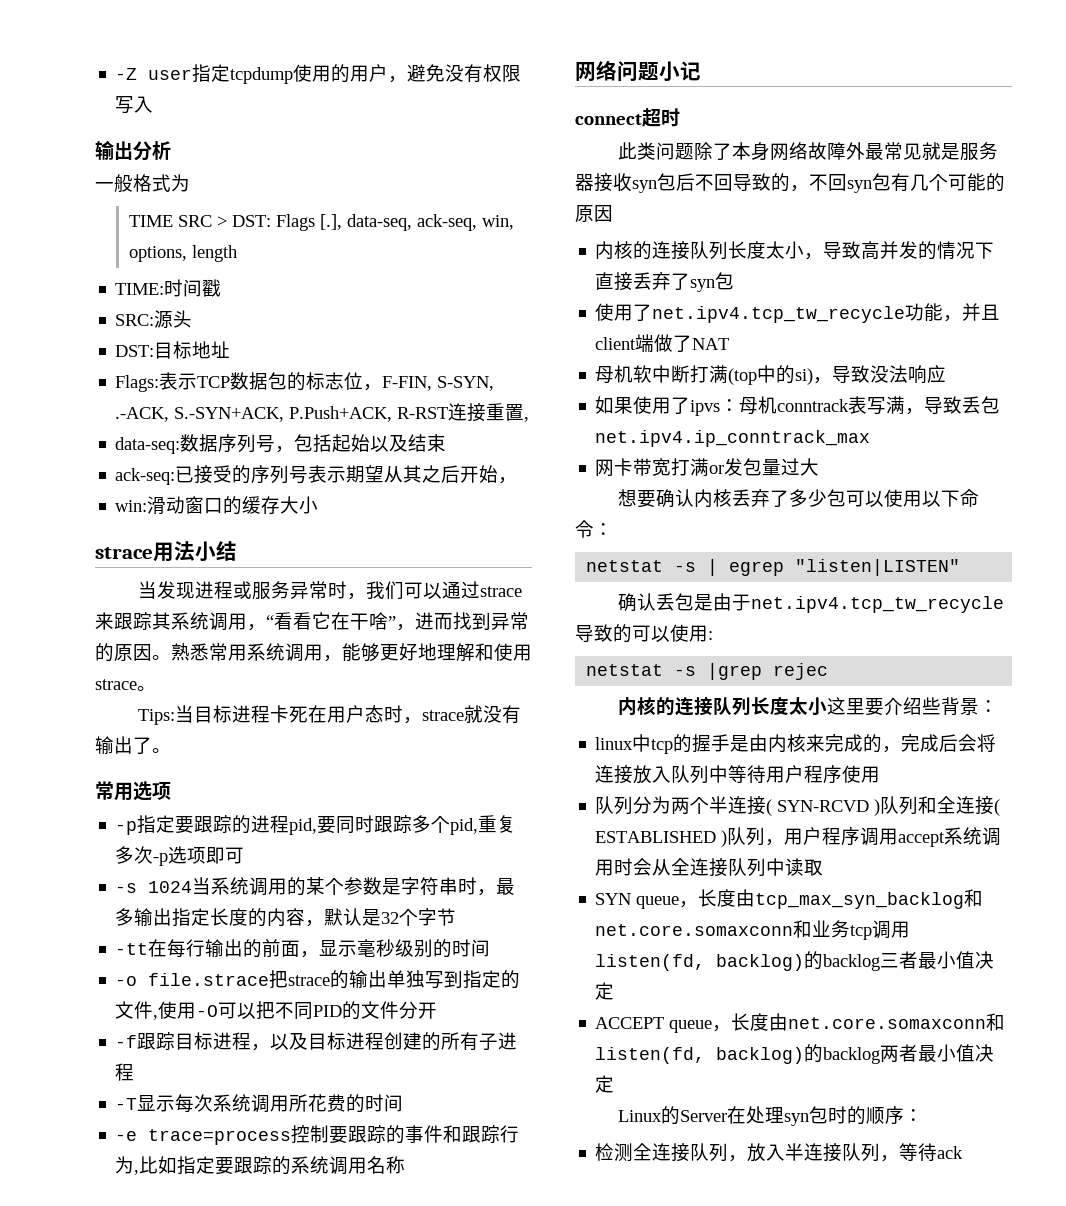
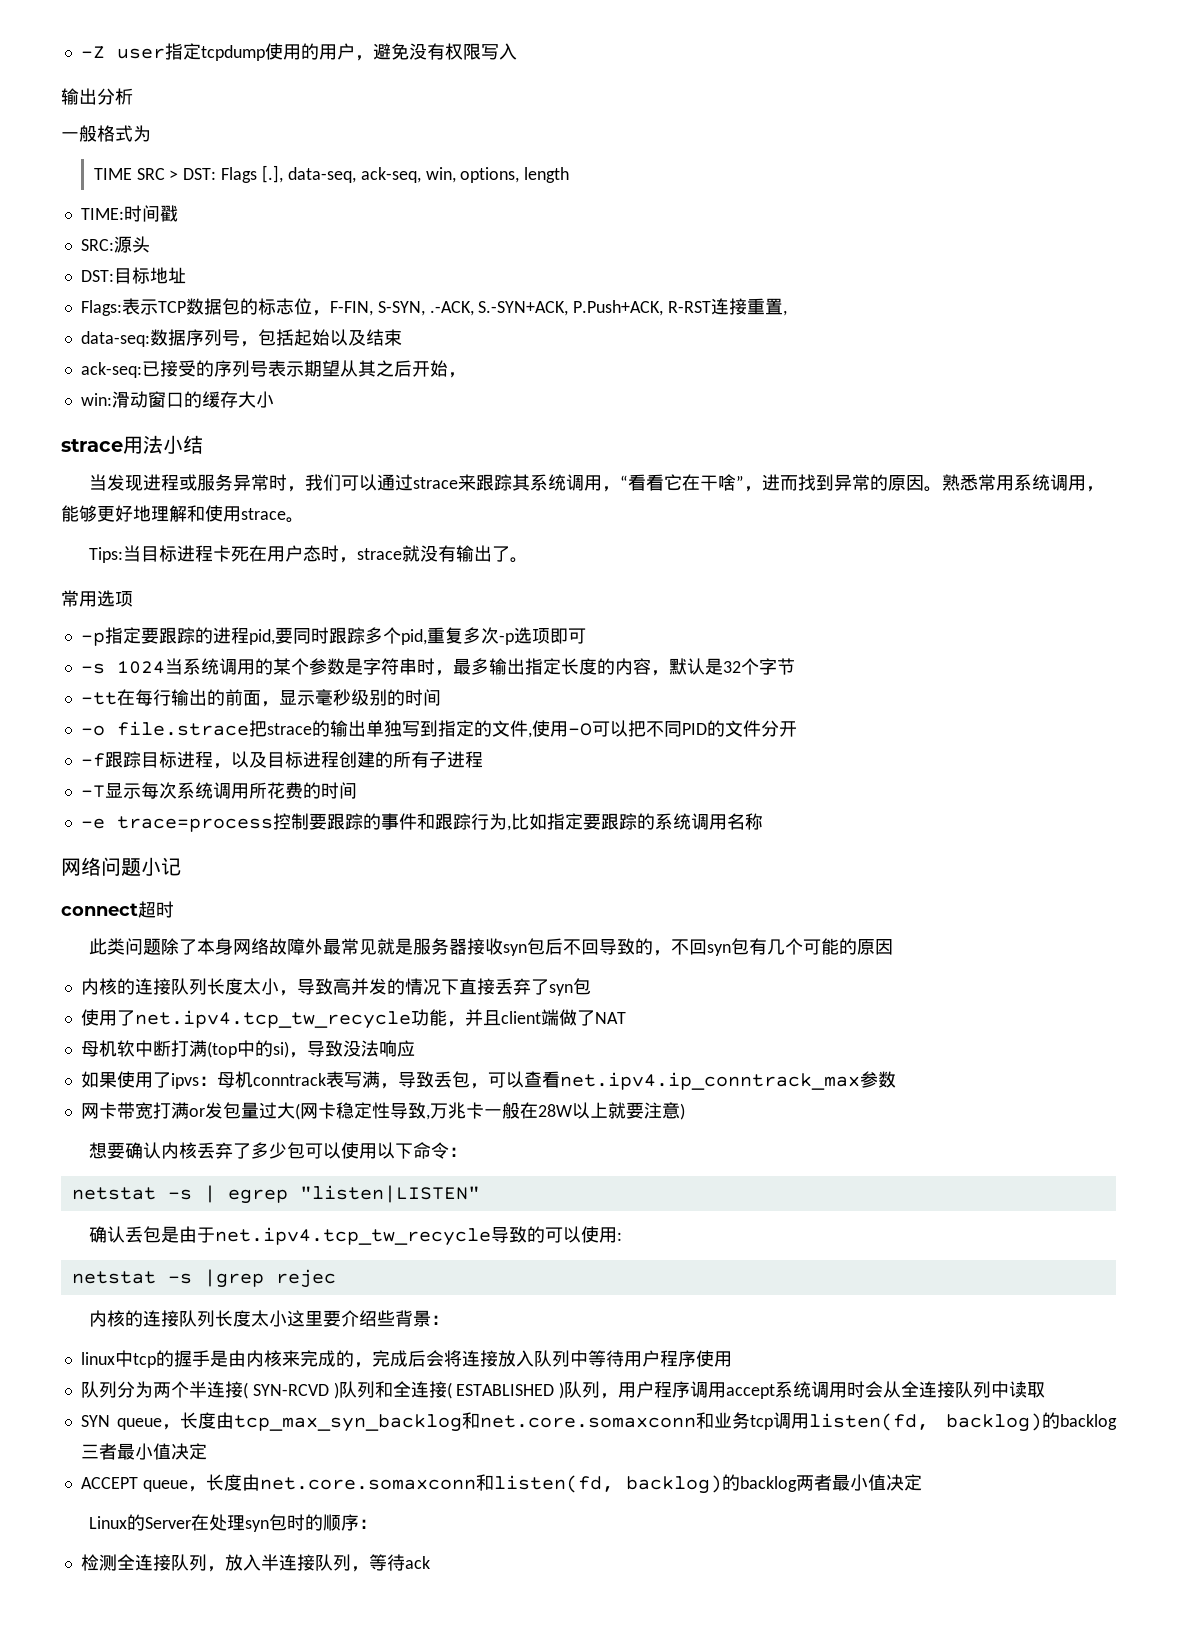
- 如果使用了ipvs：母机conntrack表写满，导致丢包net.ipv4.ip_conntrack_max
+ 如果使用了ipvs：母机conntrack表写满，导致丢包，可以查看net.ipv4.ip_conntrack_max参数
- 网卡带宽打满or发包量过大
+ 网卡带宽打满or发包量过大(网卡稳定性导致,万兆卡一般在28W以上就要注意)

